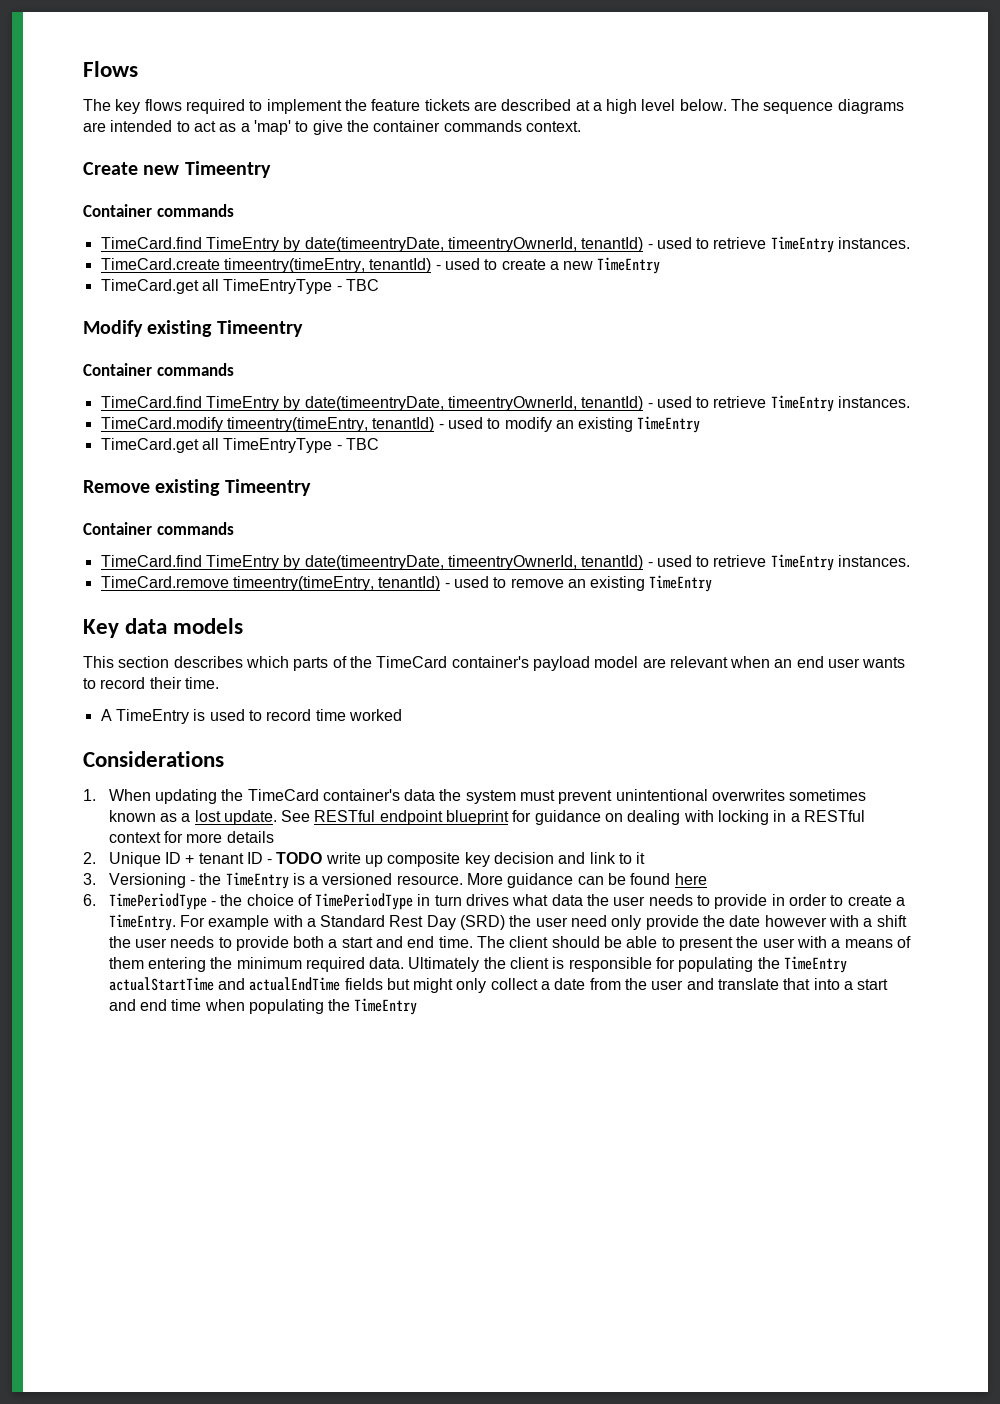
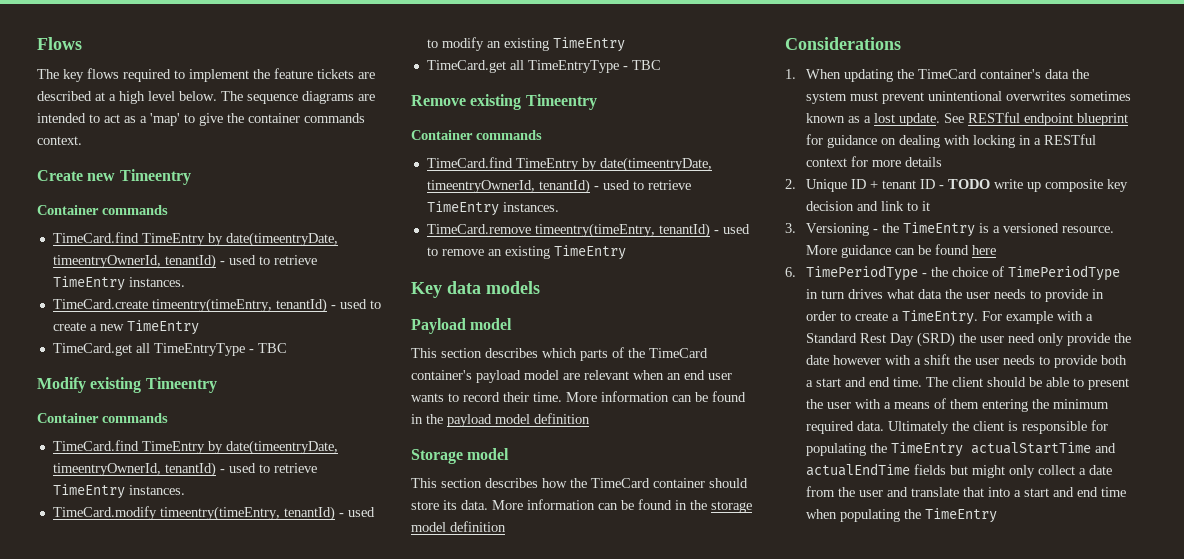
+ Payload model
- This section describes which parts of the TimeCard container's payload model are relevant when an end user wants to record their time.
- A TimeEntry is used to record time worked
+ This section describes which parts of the TimeCard container's payload model are relevant when an end user wants to record their time. More information can be found in the payload model definition
+ Storage model
+ This section describes how the TimeCard container should store its data. More information can be found in the storage model definition

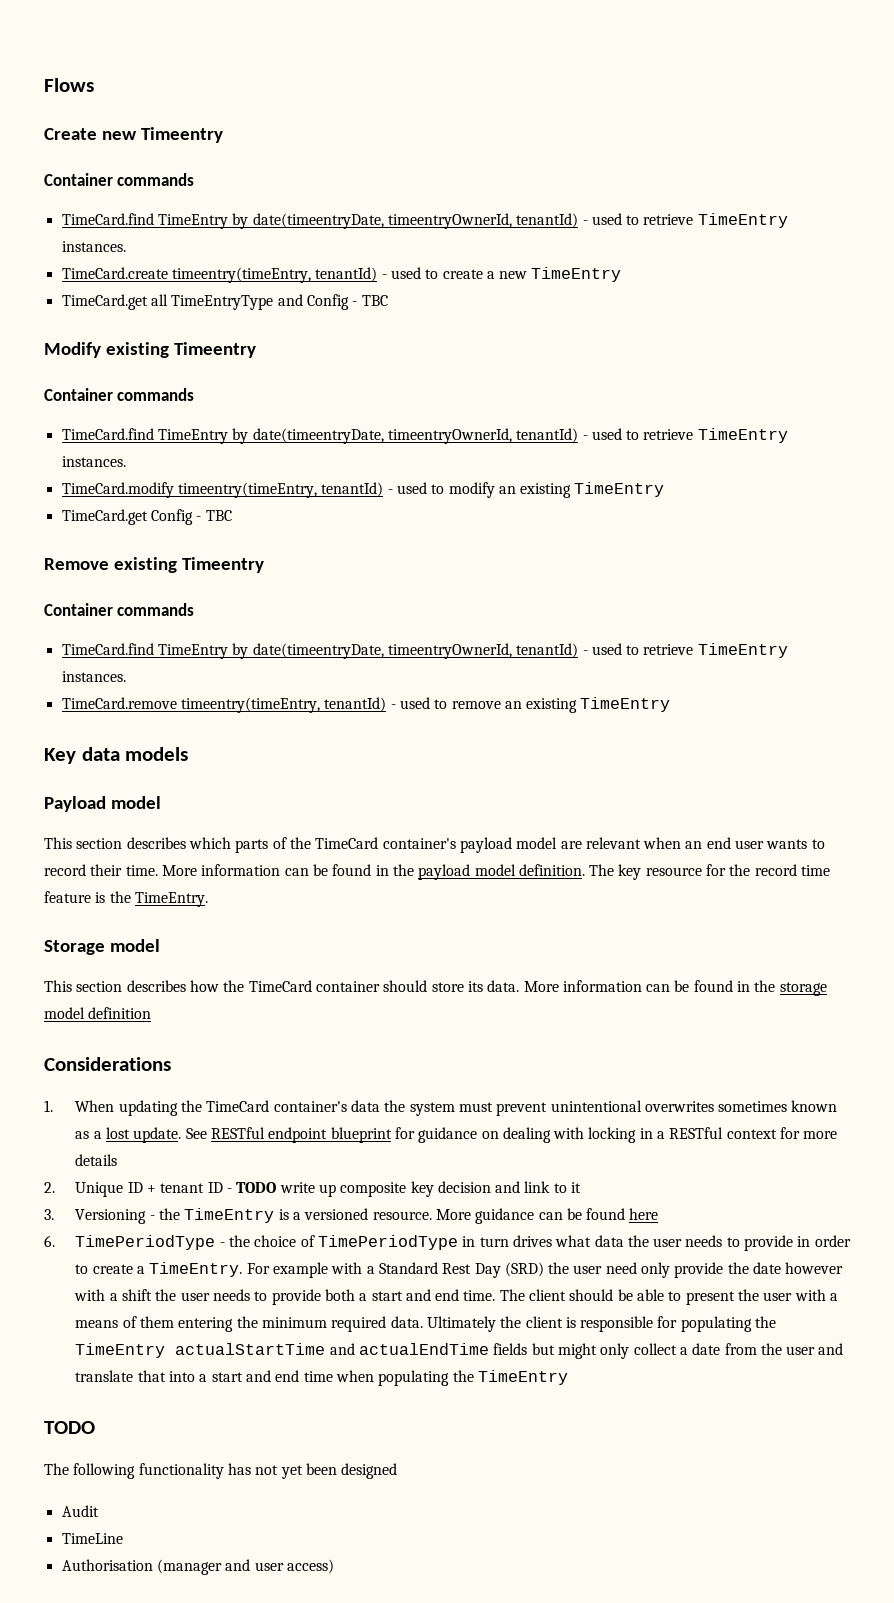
- The key flows required to implement the feature tickets are described at a high level below. The sequence diagrams are intended to act as a 'map' to give the container commands context.
  TimeCard.create timeentry(timeEntry, tenantId) - used to create a new TimeEntry
- TimeCard.get all TimeEntryType - TBC
+ TimeCard.get all TimeEntryType and Config - TBC
  TimeCard.modify timeentry(timeEntry, tenantId) - used to modify an existing TimeEntry
- TimeCard.get all TimeEntryType - TBC
+ TimeCard.get Config - TBC
- More information can be found in the payload model definition
+ More information can be found in the payload model definition. The key resource for the record time feature is the TimeEntry.
  Ultimately the client is responsible for populating the TimeEntry actualStartTime and actualEndTime fields but might only collect a date from the user and translate that into a start and end time when populating the TimeEntry
+ TODO
+ The following functionality has not yet been designed
+ Audit
+ TimeLine
+ Authorisation (manager and user access)

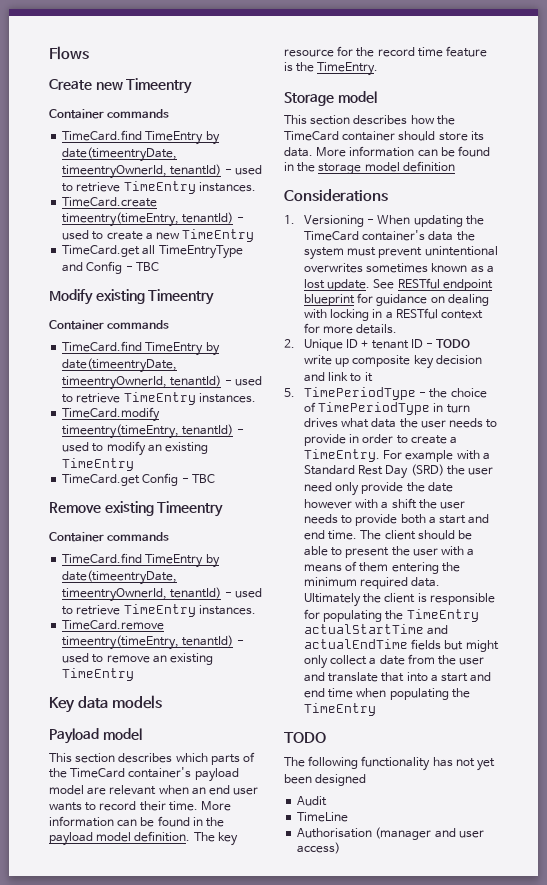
- 1. When updating the TimeCard container's data the system must prevent unintentional overwrites sometimes known as a lost update.
+ 1. Versioning - When updating the TimeCard container's data the system must prevent unintentional overwrites sometimes known as a lost update.
- See RESTful endpoint blueprint for guidance on dealing with locking in a RESTful context for more details
+ See RESTful endpoint blueprint for guidance on dealing with locking in a RESTful context for more details.
- 3. Versioning - the TimeEntry is a versioned resource. More guidance can be found here
- 6. TimePeriodType - the choice of TimePeriodType in turn drives what data the user needs to provide in order to create a TimeEntry.
+ 5. TimePeriodType - the choice of TimePeriodType in turn drives what data the user needs to provide in order to create a TimeEntry.

